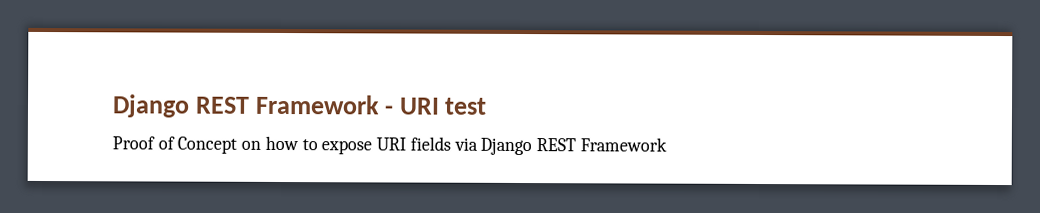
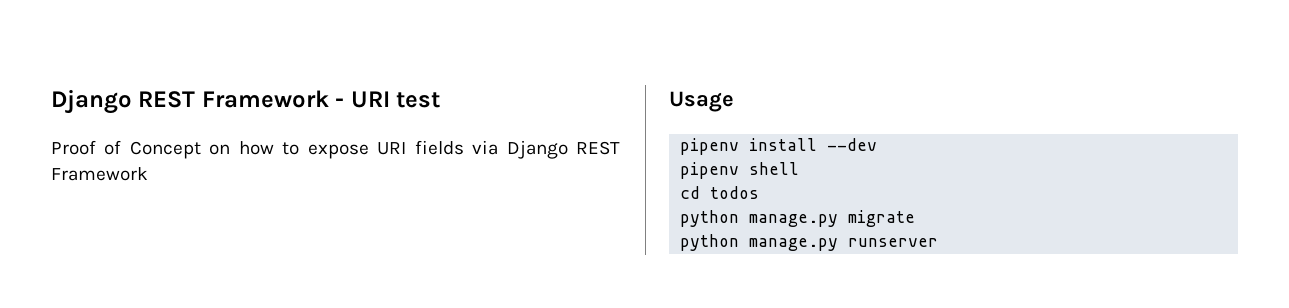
+ Usage
+ pipenv install --dev
+ pipenv shell
+ cd todos
+ python manage.py migrate
+ python manage.py runserver

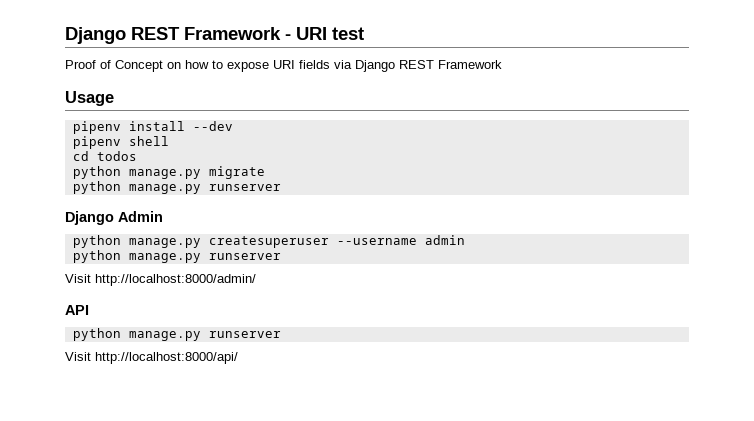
+ Django Admin
+ python manage.py createsuperuser --username admin
+ python manage.py runserver
+ Visit http://localhost:8000/admin/
+ API
+ python manage.py runserver
+ Visit http://localhost:8000/api/

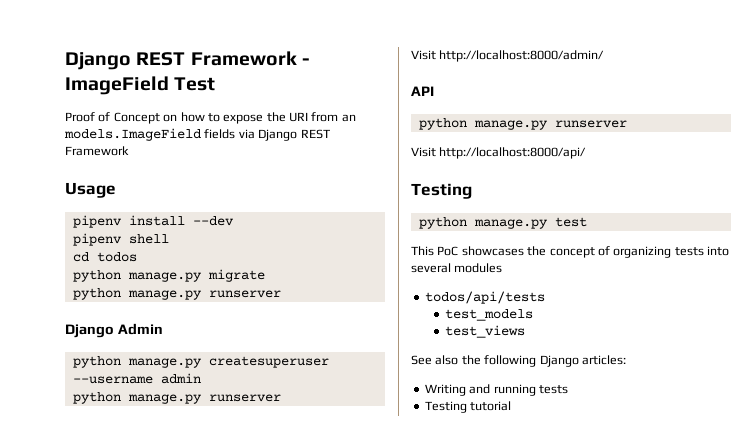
- Django REST Framework - URI test
+ Django REST Framework - ImageField Test
- Proof of Concept on how to expose URI fields via Django REST Framework
+ Proof of Concept on how to expose the URI from an models.ImageField fields via Django REST Framework
  Visit http://localhost:8000/api/
+ Testing
+ python manage.py test
+ This PoC showcases the concept of organizing tests into several modules
+ todos/api/tests
+ test_models
+ test_views
+ See also the following Django articles:
+ Writing and running tests
+ Testing tutorial

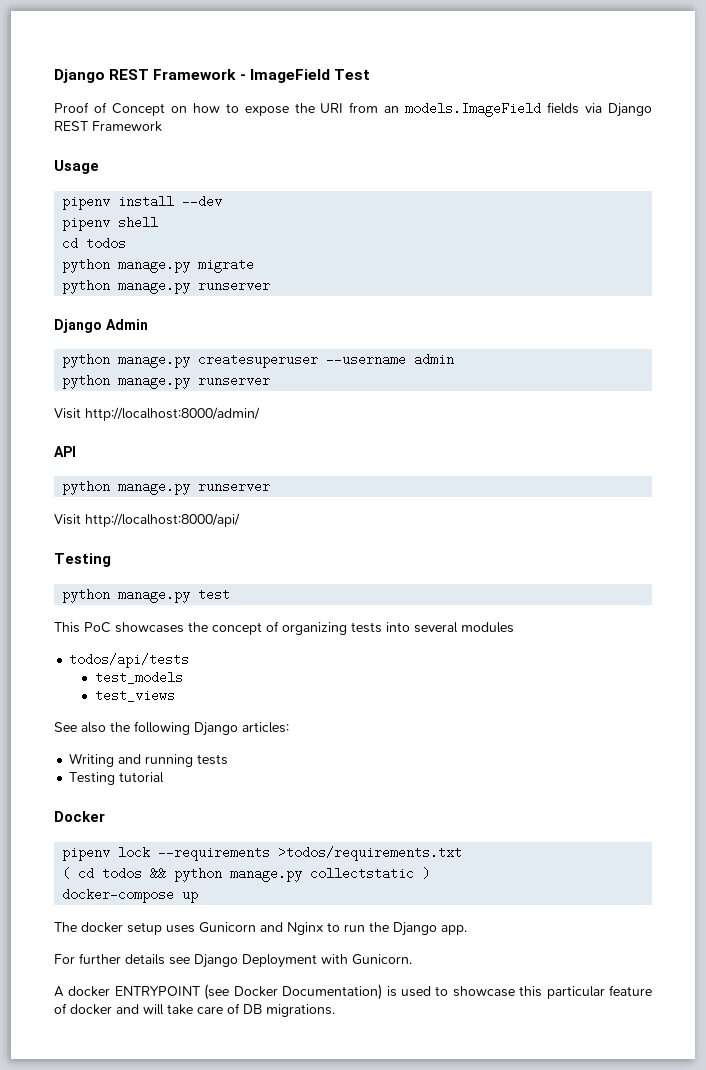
  Testing tutorial
+ Docker
+ pipenv lock --requirements >todos/requirements.txt
+ ( cd todos && python manage.py collectstatic )
+ docker-compose up
+ The docker setup uses Gunicorn and Nginx to run the Django app.
+ For further details see Django Deployment with Gunicorn.
+ A docker ENTRYPOINT (see Docker Documentation) is used to showcase this particular feature of docker and will take care of DB migrations.

